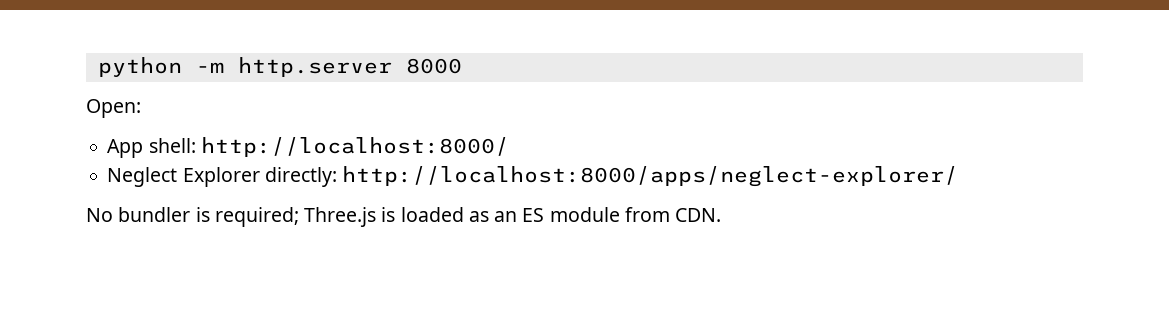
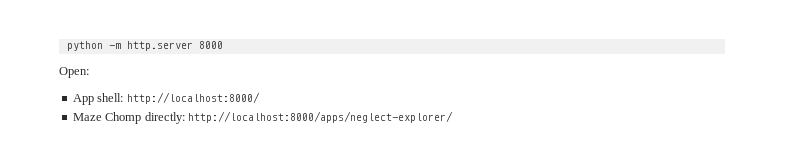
- Neglect Explorer directly: http://localhost:8000/apps/neglect-explorer/
+ Maze Chomp directly: http://localhost:8000/apps/neglect-explorer/
- No bundler is required; Three.js is loaded as an ES module from CDN.

